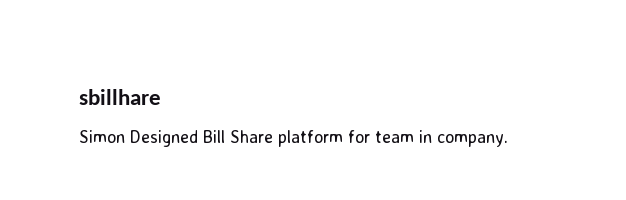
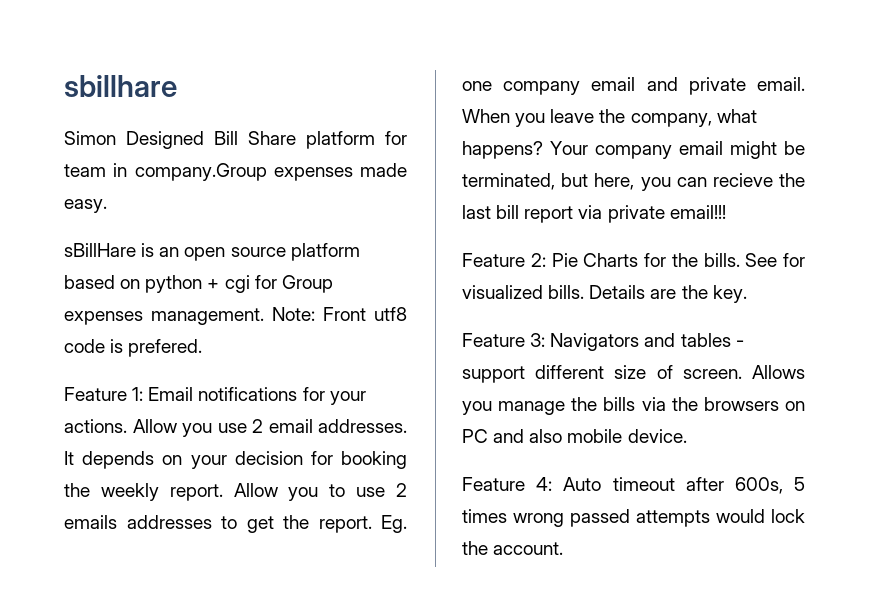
- Simon Designed Bill Share platform for team in company.
+ Simon Designed Bill Share platform for team in company.Group expenses made easy.
+ sBillHare is an open source platform based on python + cgi for Group expenses management. Note: Front utf8 code is prefered.
+ Feature 1: Email notifications for your actions. Allow you use 2 email addresses. It depends on your decision for booking the weekly report. Allow you to use 2 emails addresses to get the report. Eg. one company email and private email. When you leave the company, what happens? Your company email might be terminated, but here, you can recieve the last bill report via private email!!!
+ Feature 2: Pie Charts for the bills. See for visualized bills. Details are the key.
+ Feature 3: Navigators and tables - support different size of screen. Allows you manage the bills via the browsers on PC and also mobile device.
+ Feature 4: Auto timeout after 600s, 5 times wrong passed attempts would lock the account.

